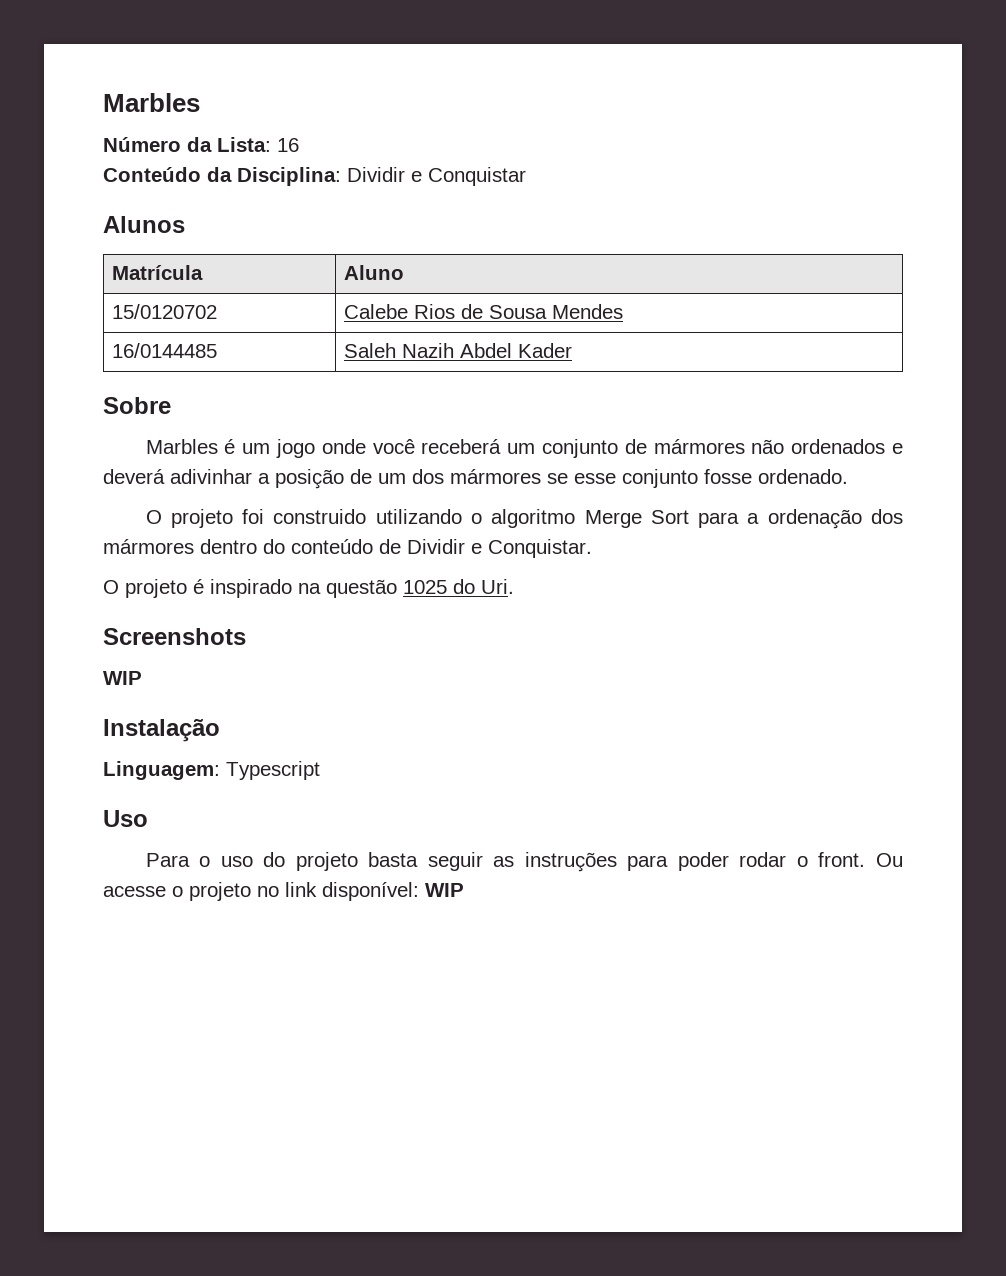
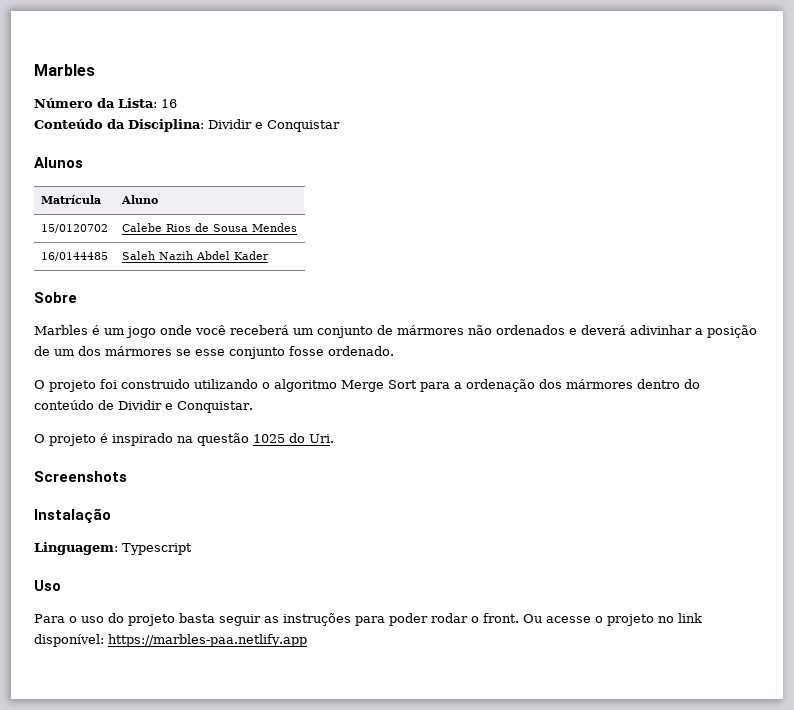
  Screenshots
- WIP
- Ou acesse o projeto no link disponível: WIP
+ Ou acesse o projeto no link disponível: https://marbles-paa.netlify.app

